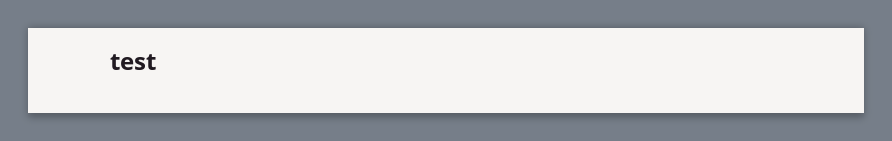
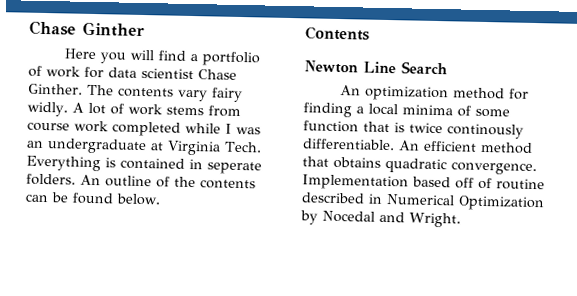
- test
+ Chase Ginther
+ Here you will find a portfolio of work for data scientist Chase Ginther. The contents vary fairy widly. A lot of work stems from course work completed while I was an undergraduate at Virginia Tech. Everything is contained in seperate folders. An outline of the contents can be found below.
+ Contents
+ Newton Line Search
+ An optimization method for finding a local minima of some function that is twice continously differentiable. An efficient method that obtains quadratic convergence. Implementation based off of routine described in Numerical Optimization by Nocedal and Wright.

